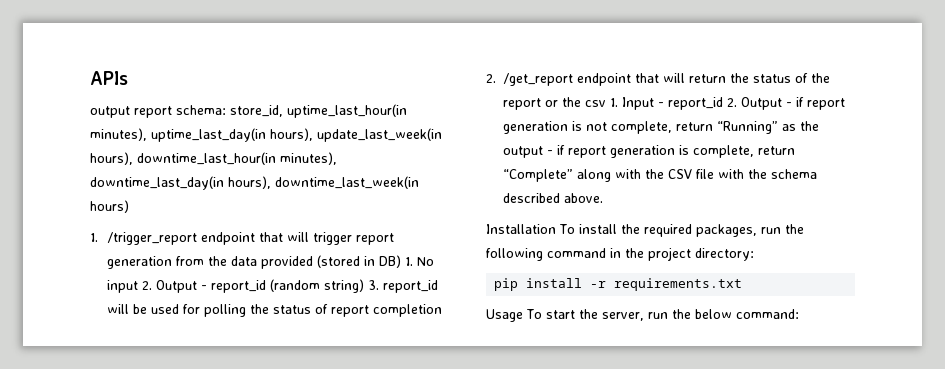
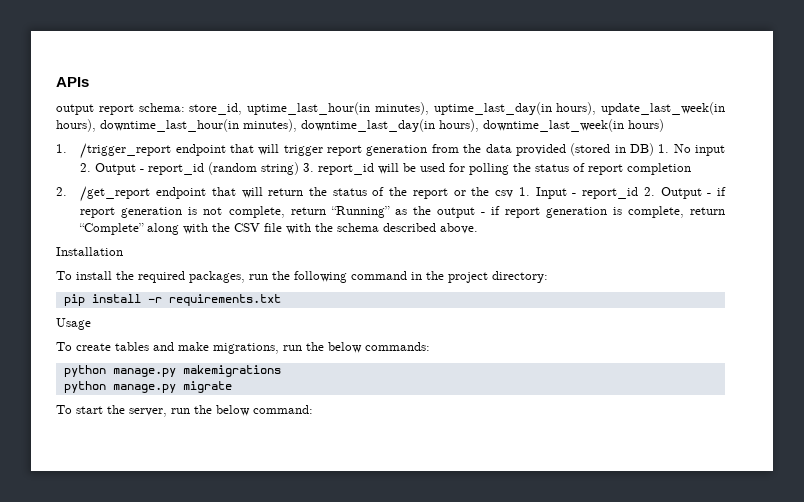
- Installation To install the required packages, run the following command in the project directory:
+ Installation
+ To install the required packages, run the following command in the project directory:
- Usage To start the server, run the below command:
+ Usage
+ To create tables and make migrations, run the below commands:
+ python manage.py makemigrations
+ python manage.py migrate
+ To start the server, run the below command:

